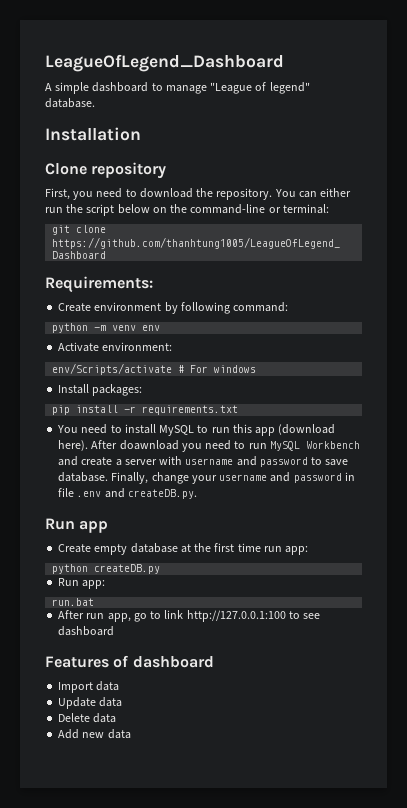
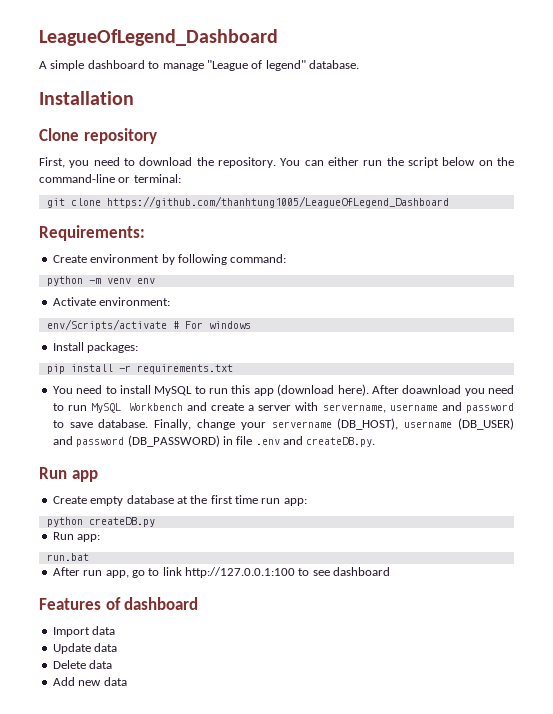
- After doawnload you need to run MySQL Workbench and create a server with username and password to save database.
+ After doawnload you need to run MySQL Workbench and create a server with servername, username and password to save database.
- Finally, change your username and password in file .env and createDB.py.
+ Finally, change your servername (DB_HOST), username (DB_USER) and password (DB_PASSWORD) in file .env and createDB.py.

